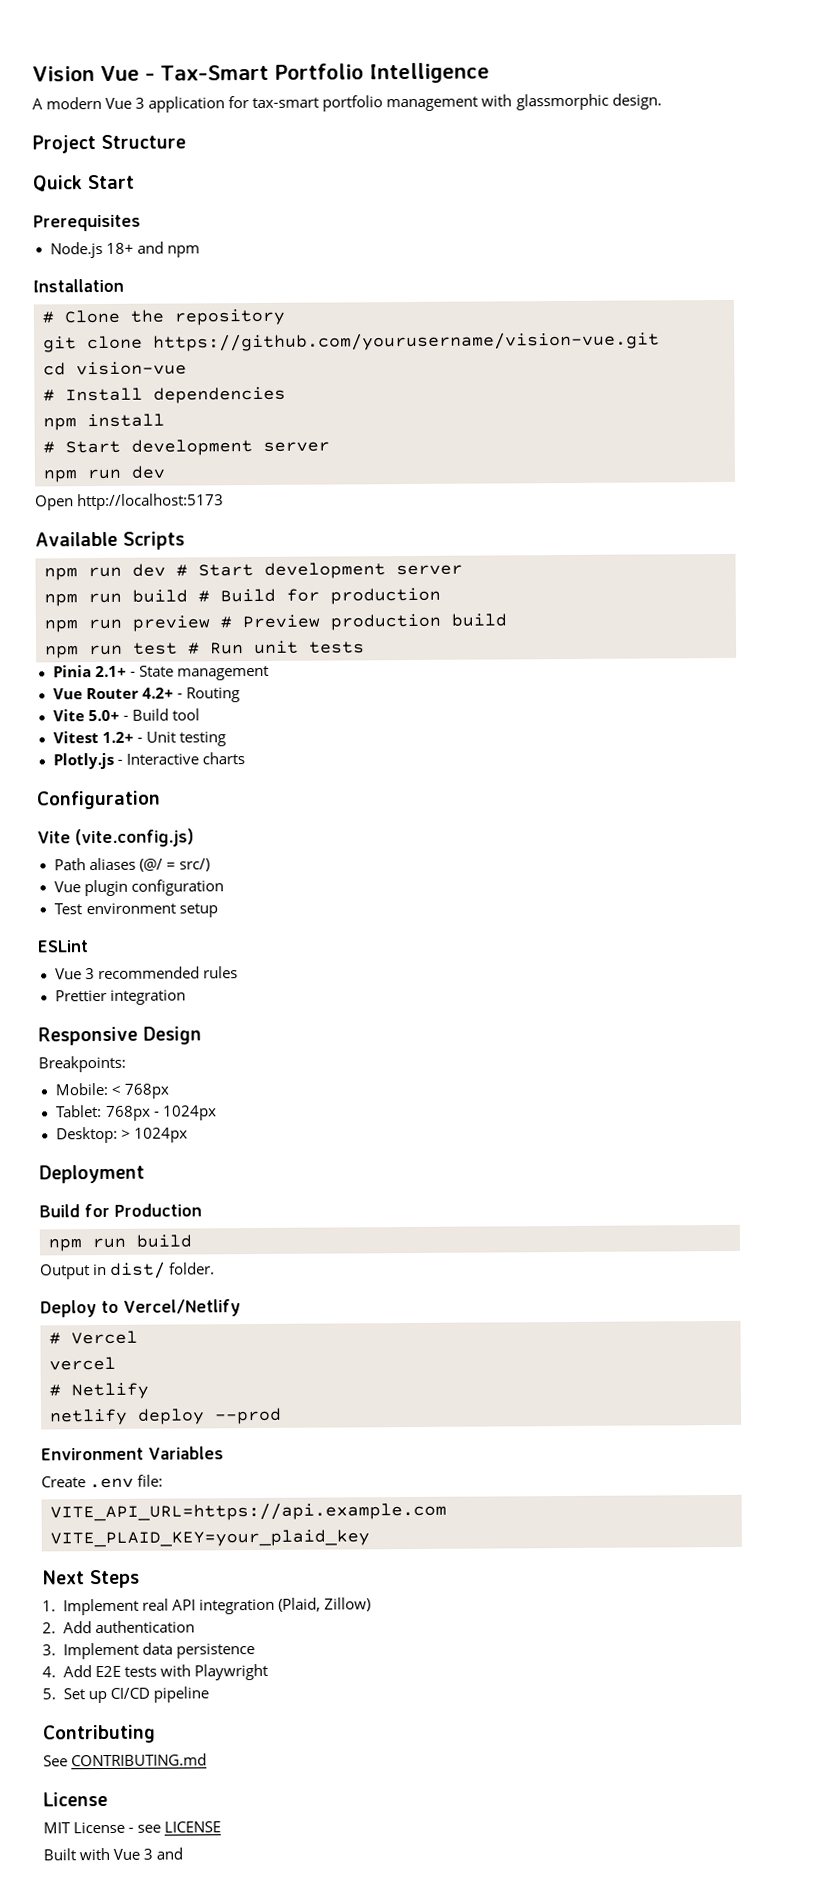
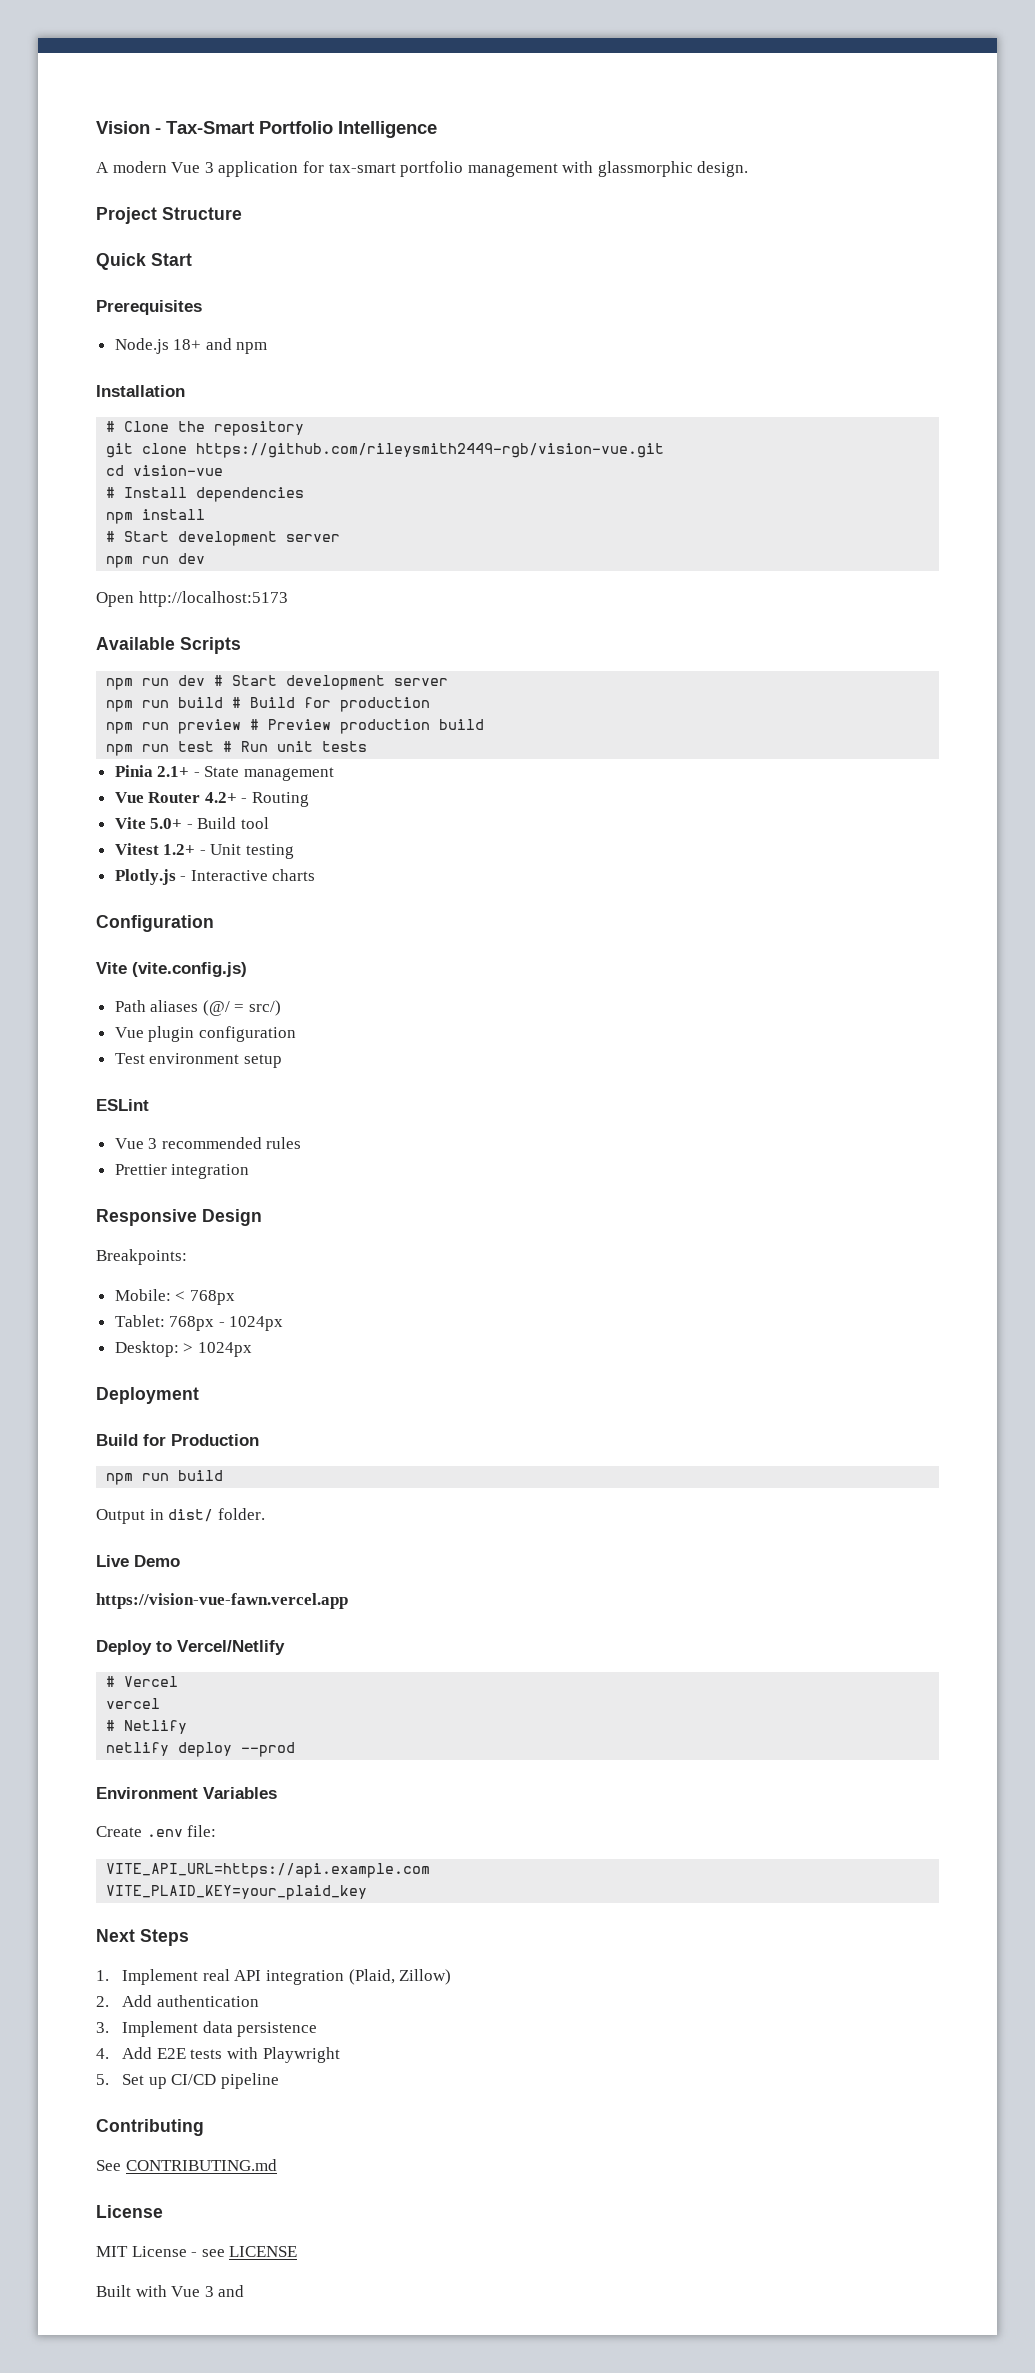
- Vision Vue - Tax-Smart Portfolio Intelligence
+ Vision - Tax-Smart Portfolio Intelligence
- git clone https://github.com/yourusername/vision-vue.git
+ git clone https://github.com/rileysmith2449-rgb/vision-vue.git
+ Live Demo
+ https://vision-vue-fawn.vercel.app

